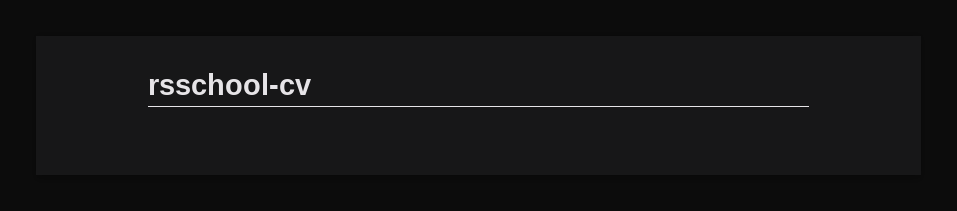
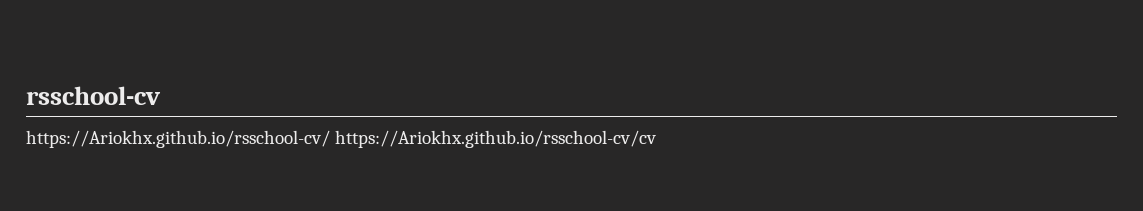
+ https://Ariokhx.github.io/rsschool-cv/ https://Ariokhx.github.io/rsschool-cv/cv

